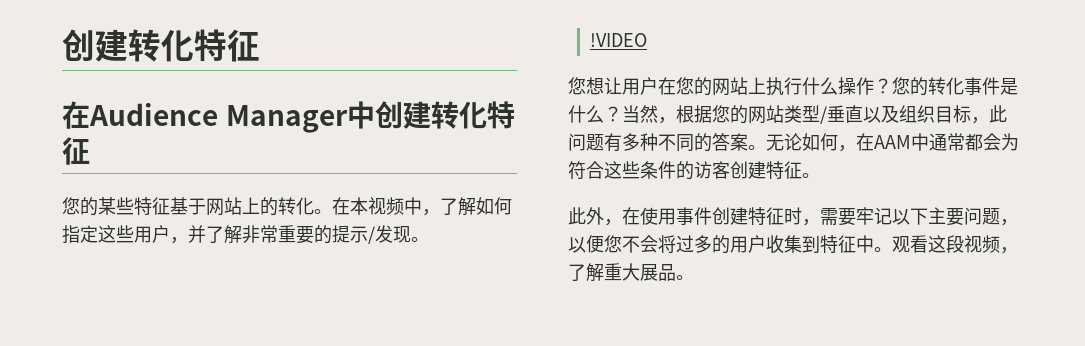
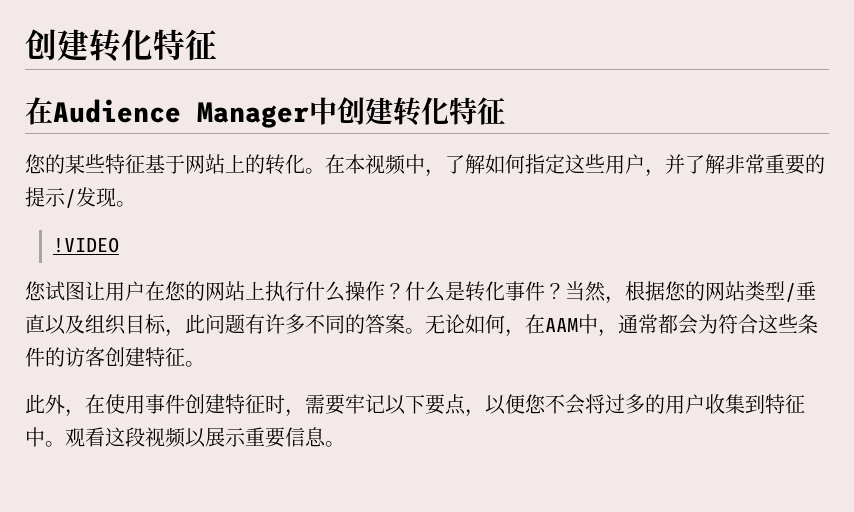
- 您想让用户在您的网站上执行什么操作？
+ 您试图让用户在您的网站上执行什么操作？
- 您的转化事件是什么？
+ 什么是转化事件？
- 当然，根据您的网站类型/垂直以及组织目标，此问题有多种不同的答案。
+ 当然，根据您的网站类型/垂直以及组织目标，此问题有许多不同的答案。
- 无论如何，在AAM中通常都会为符合这些条件的访客创建特征。
+ 无论如何，在AAM中，通常都会为符合这些条件的访客创建特征。
- 此外，在使用事件创建特征时，需要牢记以下主要问题，以便您不会将过多的用户收集到特征中。
+ 此外，在使用事件创建特征时，需要牢记以下要点，以便您不会将过多的用户收集到特征中。
- 观看这段视频，了解重大展品。
+ 观看这段视频以展示重要信息。

